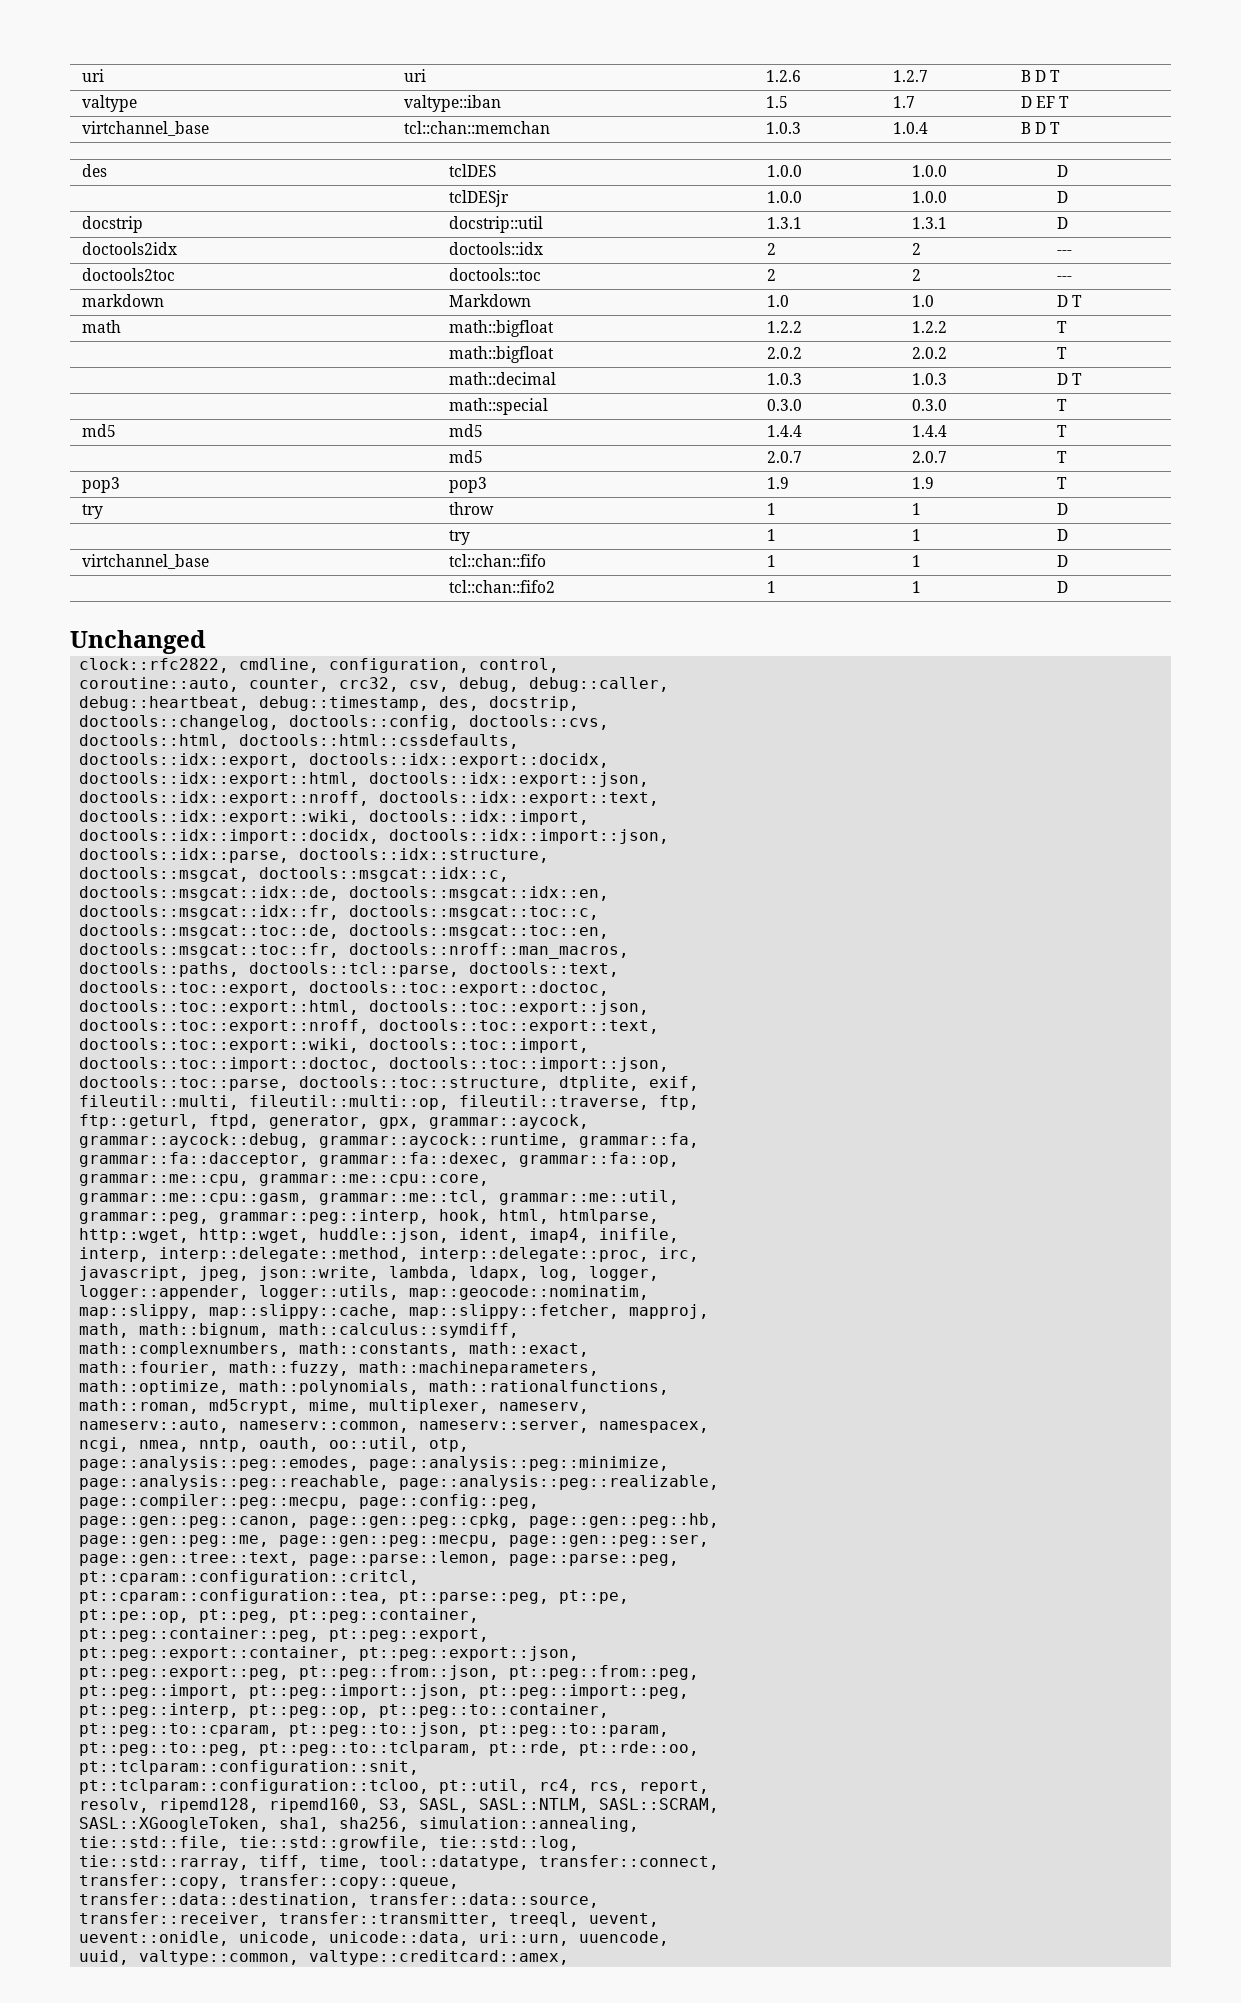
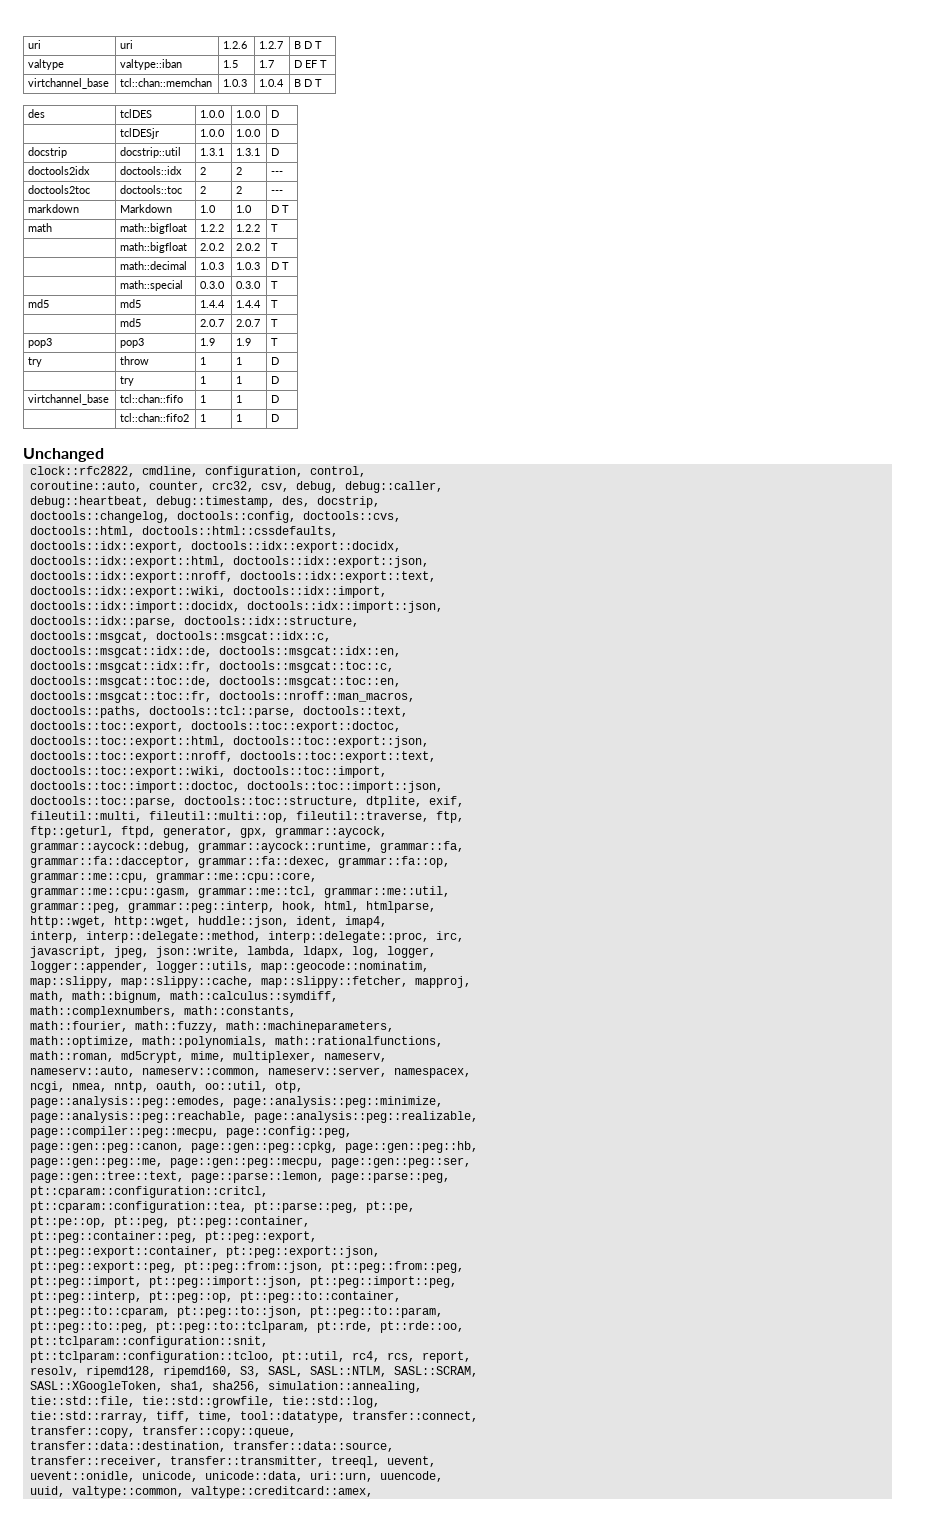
- http::wget, http::wget, huddle::json, ident, imap4, inifile,
+ http::wget, http::wget, huddle::json, ident, imap4,
- math::complexnumbers, math::constants, math::exact,
+ math::complexnumbers, math::constants,

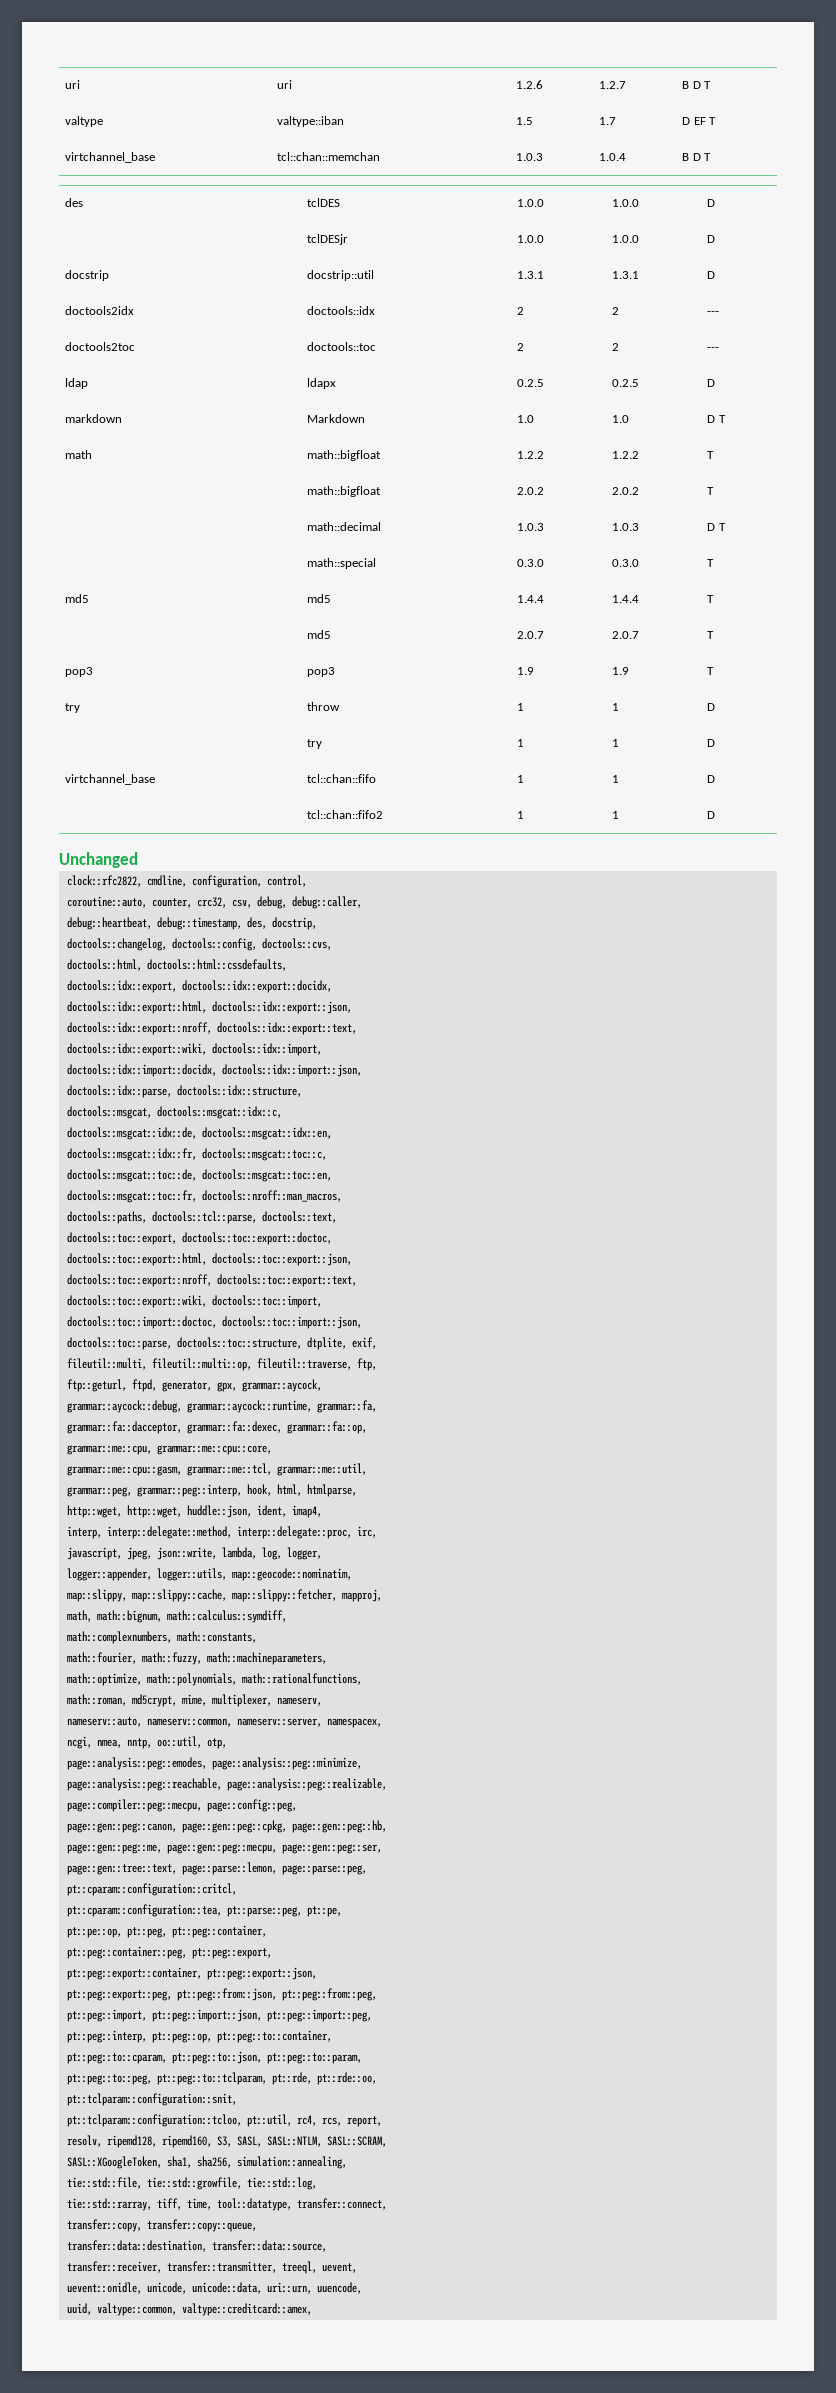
+ ldap | ldapx | 0.2.5 | 0.2.5 | D
- javascript, jpeg, json::write, lambda, ldapx, log, logger,
+ javascript, jpeg, json::write, lambda, log, logger,
- ncgi, nmea, nntp, oauth, oo::util, otp,
+ ncgi, nmea, nntp, oo::util, otp,

